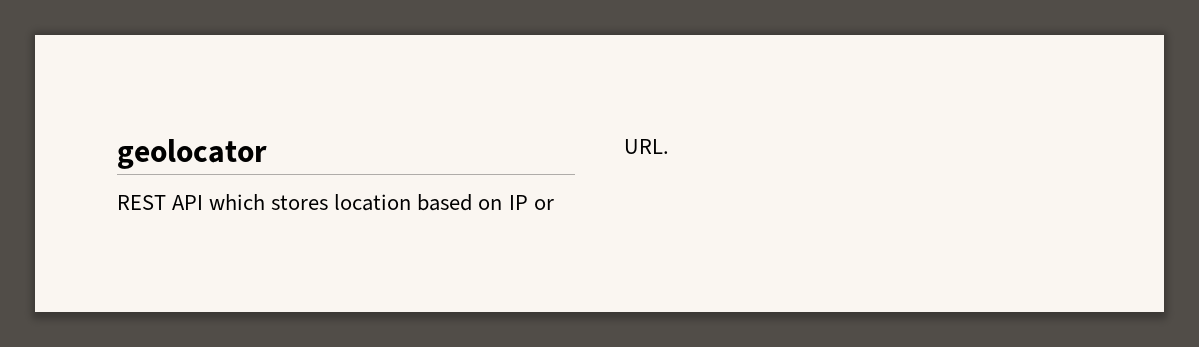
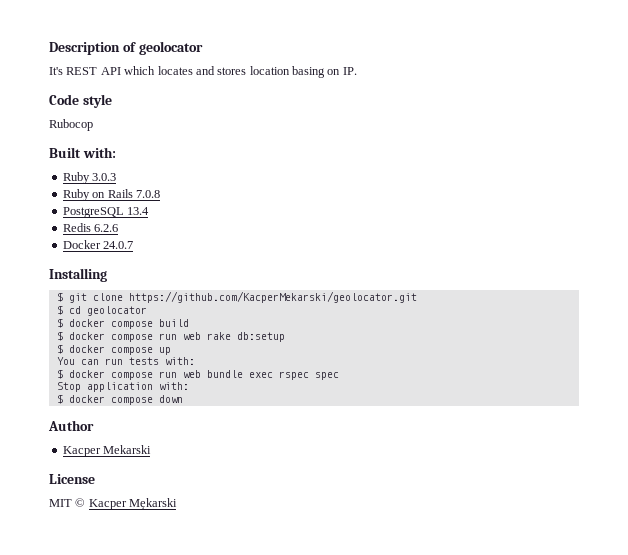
- geolocator
- REST API which stores location based on IP or URL.
+ Description of geolocator
+ It's REST API which locates and stores location basing on IP.
+ Code style
+ Rubocop
+ Built with:
+ Ruby 3.0.3
+ Ruby on Rails 7.0.8
+ PostgreSQL 13.4
+ Redis 6.2.6
+ Docker 24.0.7
+ Installing
+ $ git clone https://github.com/KacperMekarski/geolocator.git
+ $ cd geolocator
+ $ docker compose build
+ $ docker compose run web rake db:setup
+ $ docker compose up
+ You can run tests with:
+ $ docker compose run web bundle exec rspec spec
+ Stop application with:
+ $ docker compose down
+ Author
+ Kacper Mekarski
+ License
+ MIT © Kacper Mękarski

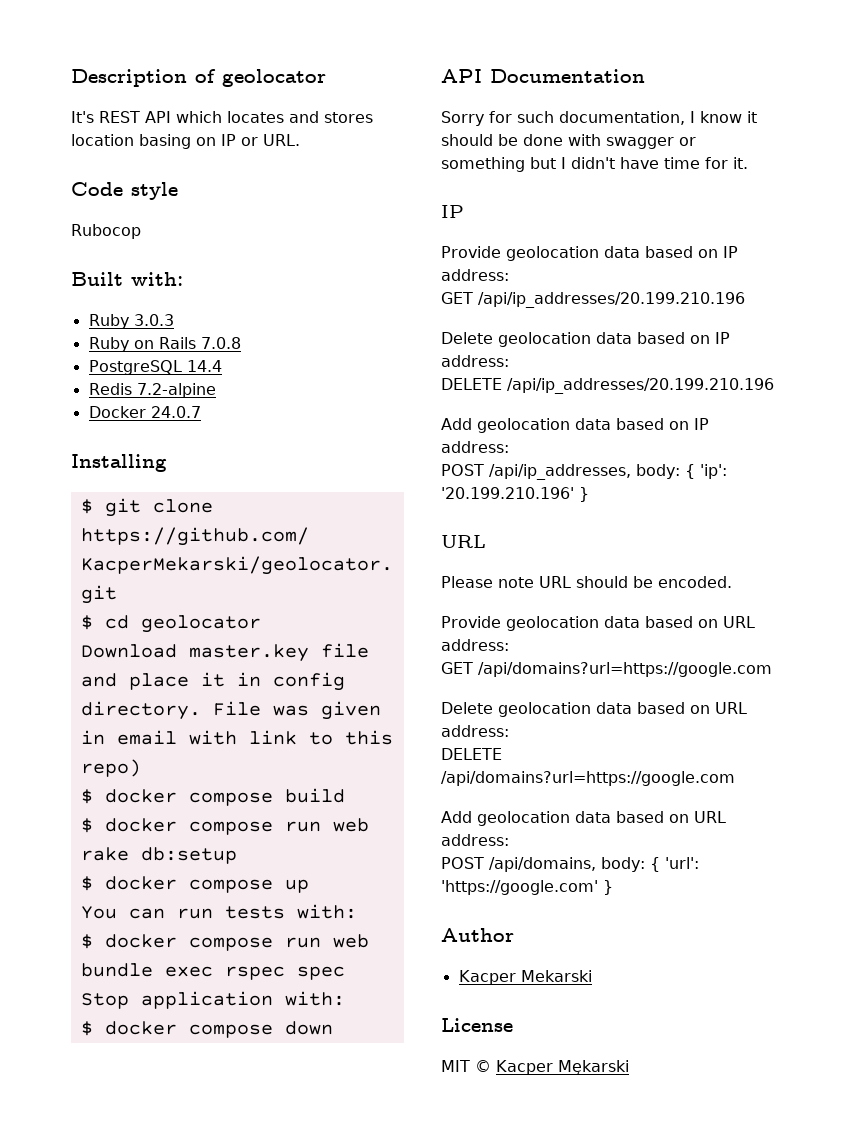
- It's REST API which locates and stores location basing on IP.
+ It's REST API which locates and stores location basing on IP or URL.
- PostgreSQL 13.4
+ PostgreSQL 14.4
- Redis 6.2.6
+ Redis 7.2-alpine
+ Download master.key file and place it in config directory. File was given in email with link to this repo)
+ API Documentation
+ Sorry for such documentation, I know it should be done with swagger or something but I didn't have time for it.
+ IP
+ Provide geolocation data based on IP address:
+ GET /api/ip_addresses/20.199.210.196
+ Delete geolocation data based on IP address:
+ DELETE /api/ip_addresses/20.199.210.196
+ Add geolocation data based on IP address:
+ POST /api/ip_addresses, body: { 'ip': '20.199.210.196' }
+ URL
+ Please note URL should be encoded.
+ Provide geolocation data based on URL address:
+ GET /api/domains?url=https://google.com
+ Delete geolocation data based on URL address:
+ DELETE /api/domains?url=https://google.com
+ Add geolocation data based on URL address:
+ POST /api/domains, body: { 'url': 'https://google.com' }

